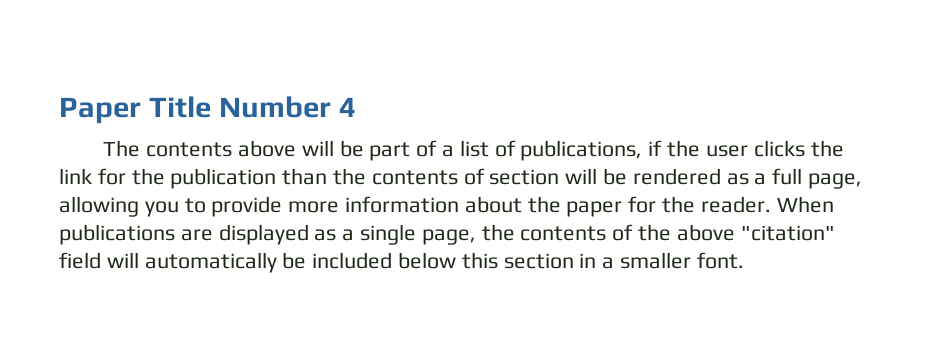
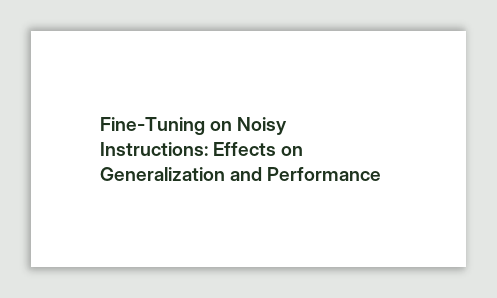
- Paper Title Number 4
- The contents above will be part of a list of publications, if the user clicks the link for the publication than the contents of section will be rendered as a full page, allowing you to provide more information about the paper for the reader. When publications are displayed as a single page, the contents of the above "citation" field will automatically be included below this section in a smaller font.
+ Fine-Tuning on Noisy Instructions: Effects on Generalization and Performance

